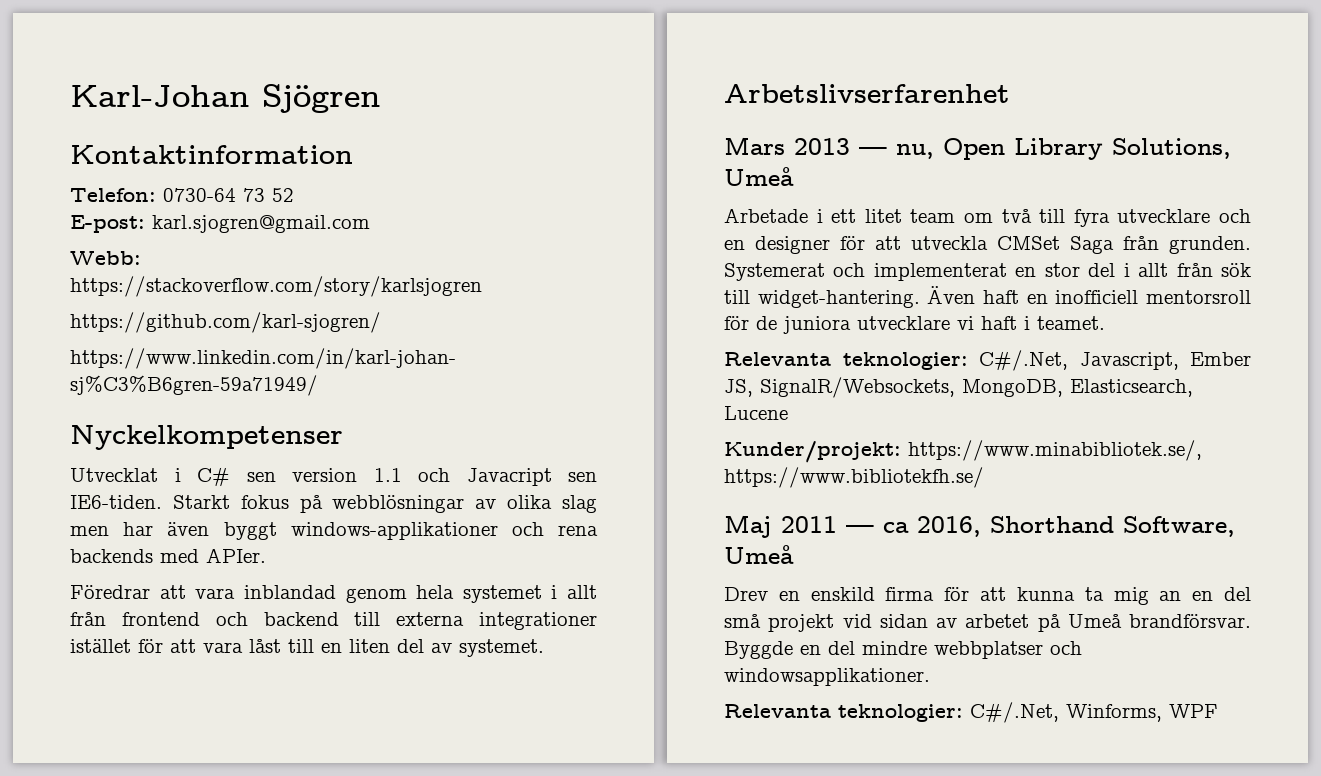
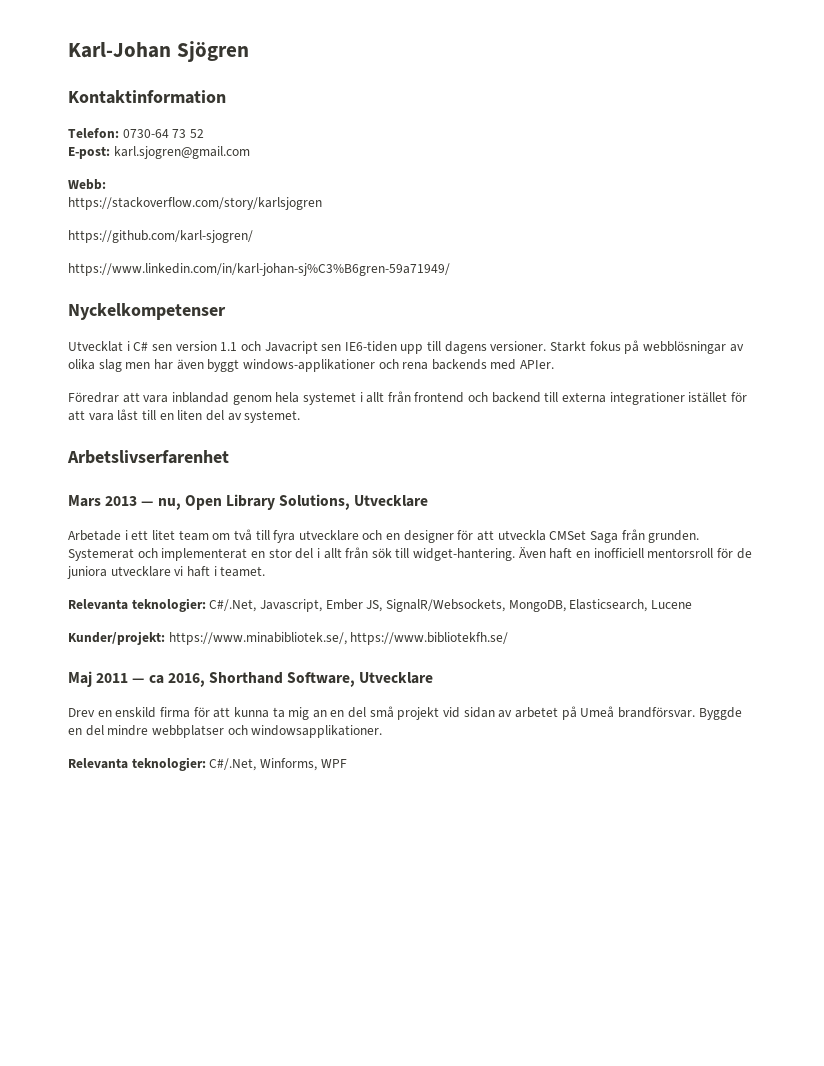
- Utvecklat i C# sen version 1.1 och Javacript sen IE6-tiden.
+ Utvecklat i C# sen version 1.1 och Javacript sen IE6-tiden upp till dagens versioner.
- Mars 2013 — nu, Open Library Solutions, Umeå
+ Mars 2013 — nu, Open Library Solutions, Utvecklare
- Maj 2011 — ca 2016, Shorthand Software, Umeå
+ Maj 2011 — ca 2016, Shorthand Software, Utvecklare

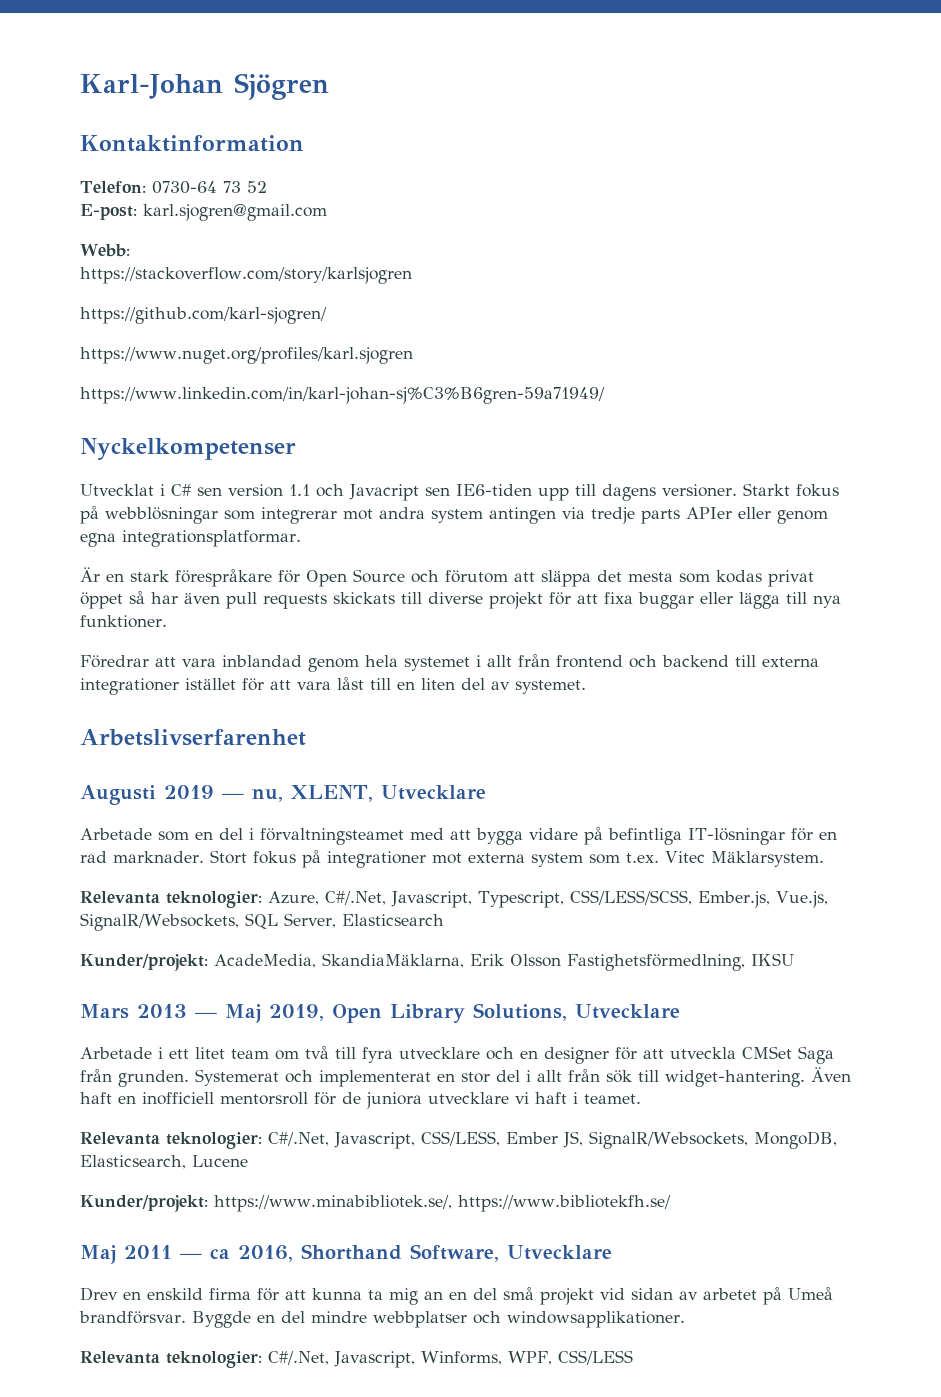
+ https://www.nuget.org/profiles/karl.sjogren
- Starkt fokus på webblösningar av olika slag men har även byggt windows-applikationer och rena backends med APIer.
+ Starkt fokus på webblösningar som integrerar mot andra system antingen via tredje parts APIer eller genom egna integrationsplatformar.
+ Är en stark förespråkare för Open Source och förutom att släppa det mesta som kodas privat öppet så har även pull requests skickats till diverse projekt för att fixa buggar eller lägga till nya funktioner.
+ Augusti 2019 — nu, XLENT, Utvecklare
+ Arbetade som en del i förvaltningsteamet med att bygga vidare på befintliga IT-lösningar för en rad marknader. Stort fokus på integrationer mot externa system som t.ex. Vitec Mäklarsystem.
+ Relevanta teknologier: Azure, C#/.Net, Javascript, Typescript, CSS/LESS/SCSS, Ember.js, Vue.js, SignalR/Websockets, SQL Server, Elasticsearch
+ Kunder/projekt: AcadeMedia, SkandiaMäklarna, Erik Olsson Fastighetsförmedlning, IKSU
- Mars 2013 — nu, Open Library Solutions, Utvecklare
+ Mars 2013 — Maj 2019, Open Library Solutions, Utvecklare
- Relevanta teknologier: C#/.Net, Javascript, Ember JS, SignalR/Websockets, MongoDB, Elasticsearch, Lucene
+ Relevanta teknologier: C#/.Net, Javascript, CSS/LESS, Ember JS, SignalR/Websockets, MongoDB, Elasticsearch, Lucene
- Relevanta teknologier: C#/.Net, Winforms, WPF
+ Relevanta teknologier: C#/.Net, Javascript, Winforms, WPF, CSS/LESS

